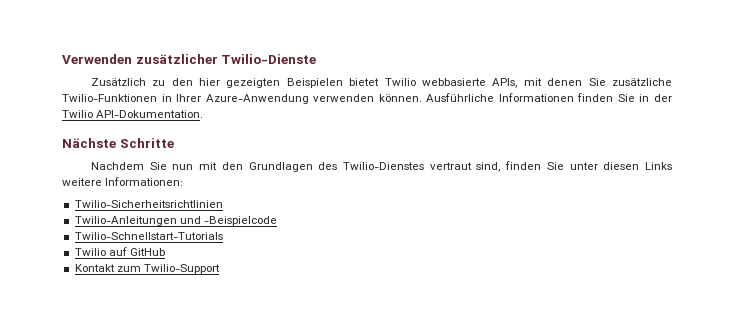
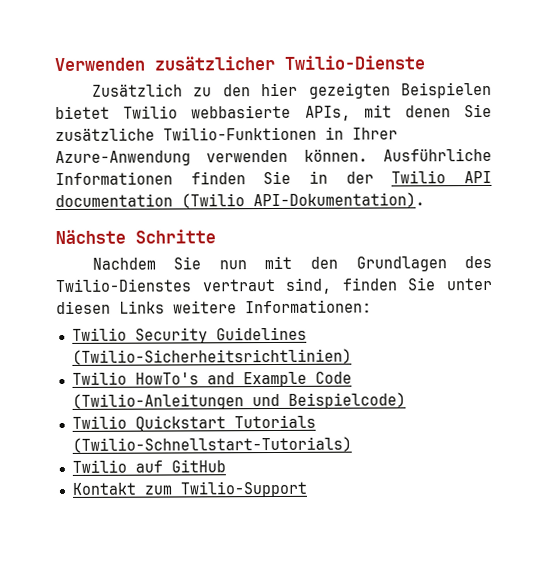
- Ausführliche Informationen finden Sie in der Twilio API-Dokumentation.
+ Ausführliche Informationen finden Sie in der Twilio API documentation (Twilio API-Dokumentation).
- Twilio-Sicherheitsrichtlinien
- Twilio-Anleitungen und -Beispielcode
- Twilio-Schnellstart-Tutorials
+ Twilio Security Guidelines (Twilio-Sicherheitsrichtlinien)
+ Twilio HowTo's and Example Code (Twilio-Anleitungen und Beispielcode)
+ Twilio Quickstart Tutorials (Twilio-Schnellstart-Tutorials)

